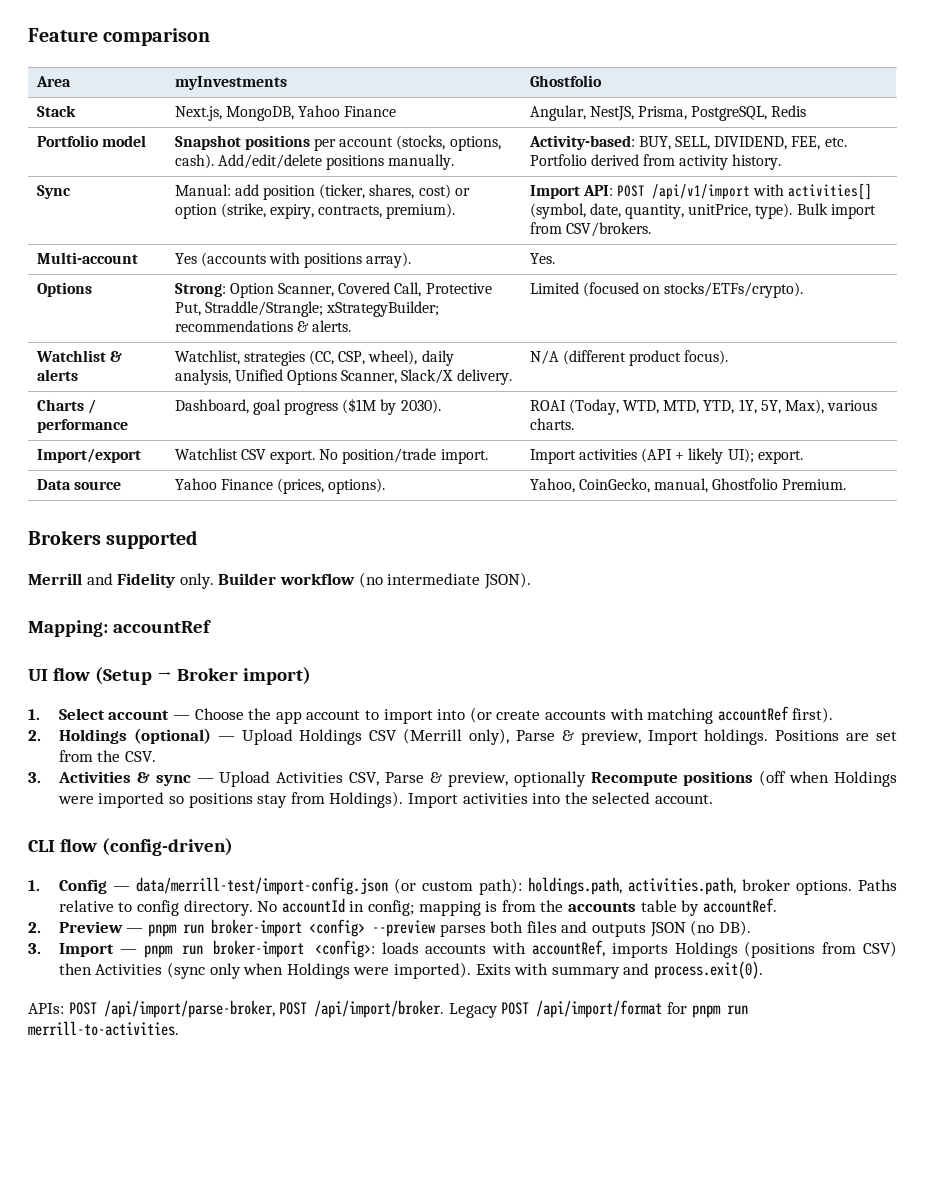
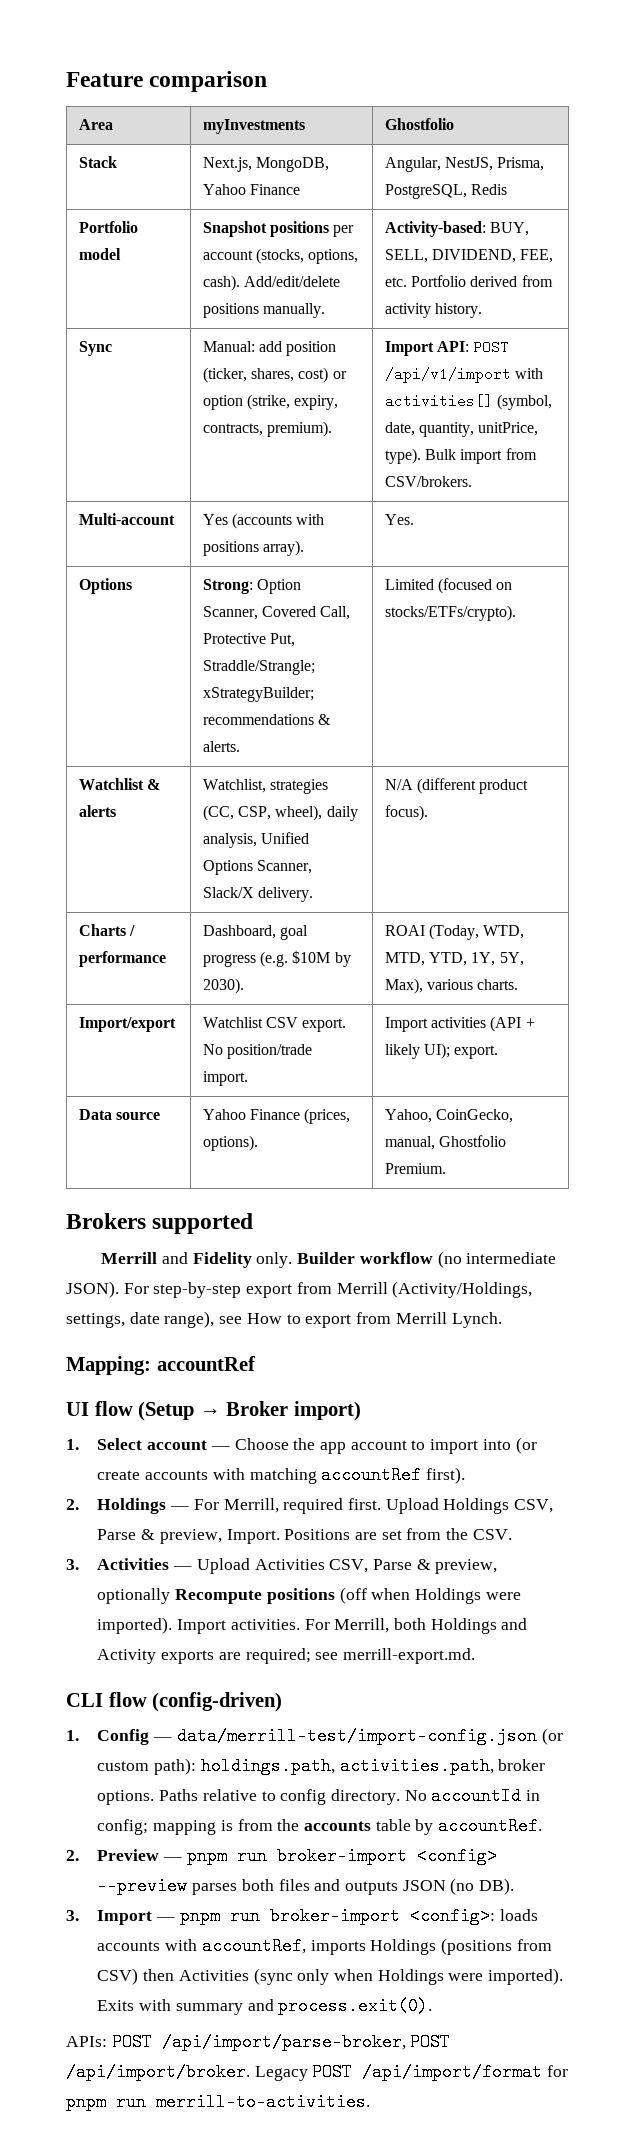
- Charts / performance | Dashboard, goal progress ($1M by 2030). | ROAI (Today, WTD, MTD, YTD, 1Y, 5Y, Max), various charts.
+ Charts / performance | Dashboard, goal progress (e.g. $10M by 2030). | ROAI (Today, WTD, MTD, YTD, 1Y, 5Y, Max), various charts.
+ For step-by-step export from Merrill (Activity/Holdings, settings, date range), see How to export from Merrill Lynch.
- 2. Holdings (optional) — Upload Holdings CSV (Merrill only), Parse & preview, Import holdings.
+ 2. Holdings — For Merrill, required first. Upload Holdings CSV, Parse & preview, Import.
- 3. Activities & sync — Upload Activities CSV, Parse & preview, optionally Recompute positions (off when Holdings were imported so positions stay from Holdings). Import activities into the selected account.
+ 3. Activities — Upload Activities CSV, Parse & preview, optionally Recompute positions (off when Holdings were imported). Import activities. For Merrill, both Holdings and Activity exports are required; see merrill-export.md.

